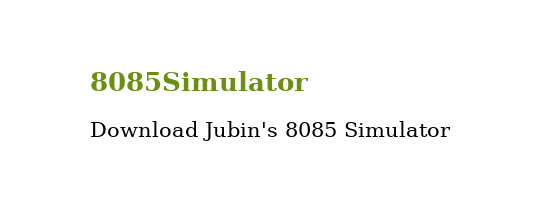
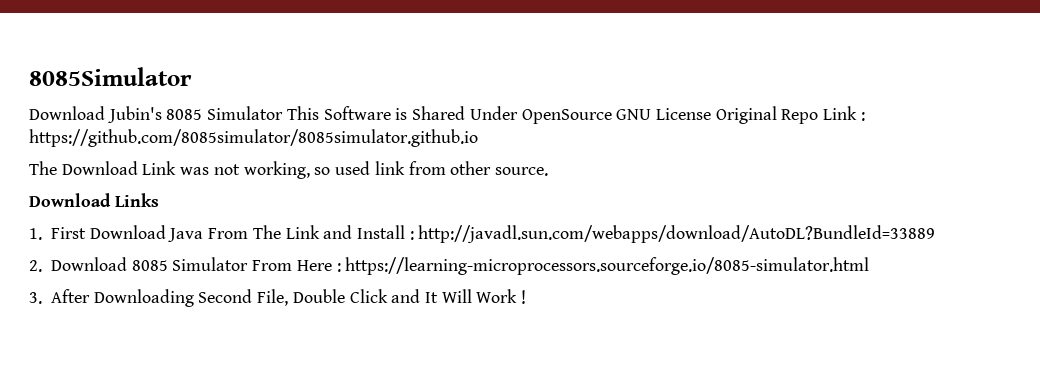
- Download Jubin's 8085 Simulator
+ Download Jubin's 8085 Simulator This Software is Shared Under OpenSource GNU License Original Repo Link : https://github.com/8085simulator/8085simulator.github.io
+ The Download Link was not working, so used link from other source.
+ Download Links
+ 1. First Download Java From The Link and Install : http://javadl.sun.com/webapps/download/AutoDL?BundleId=33889
+ 2. Download 8085 Simulator From Here : https://learning-microprocessors.sourceforge.io/8085-simulator.html
+ 3. After Downloading Second File, Double Click and It Will Work !

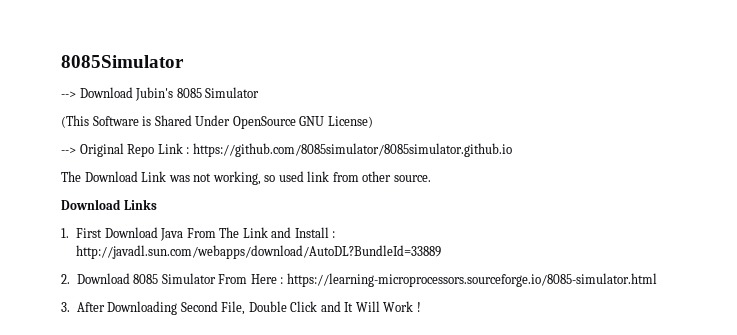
- Download Jubin's 8085 Simulator This Software is Shared Under OpenSource GNU License Original Repo Link : https://github.com/8085simulator/8085simulator.github.io
+ --> Download Jubin's 8085 Simulator
+ (This Software is Shared Under OpenSource GNU License)
+ --> Original Repo Link : https://github.com/8085simulator/8085simulator.github.io

